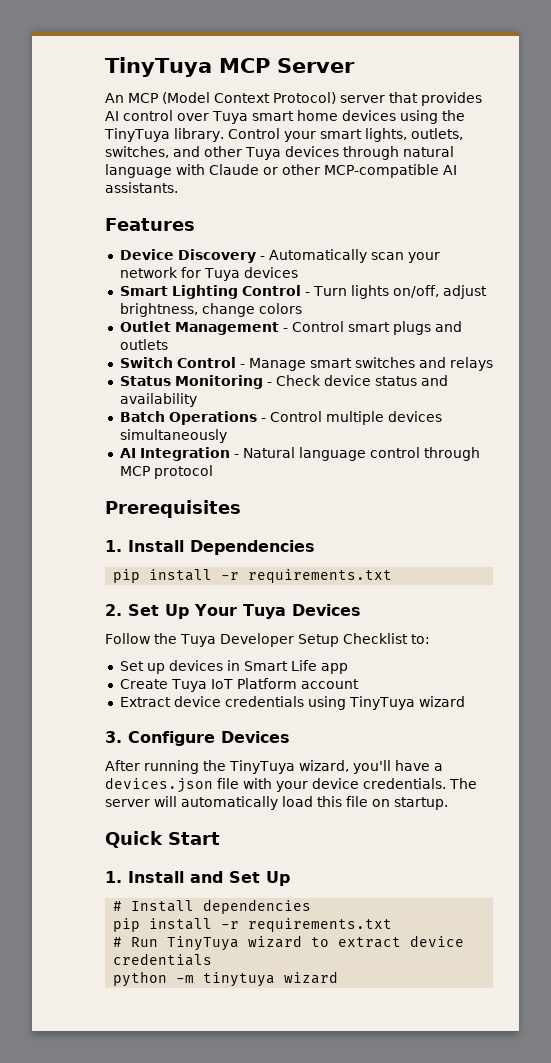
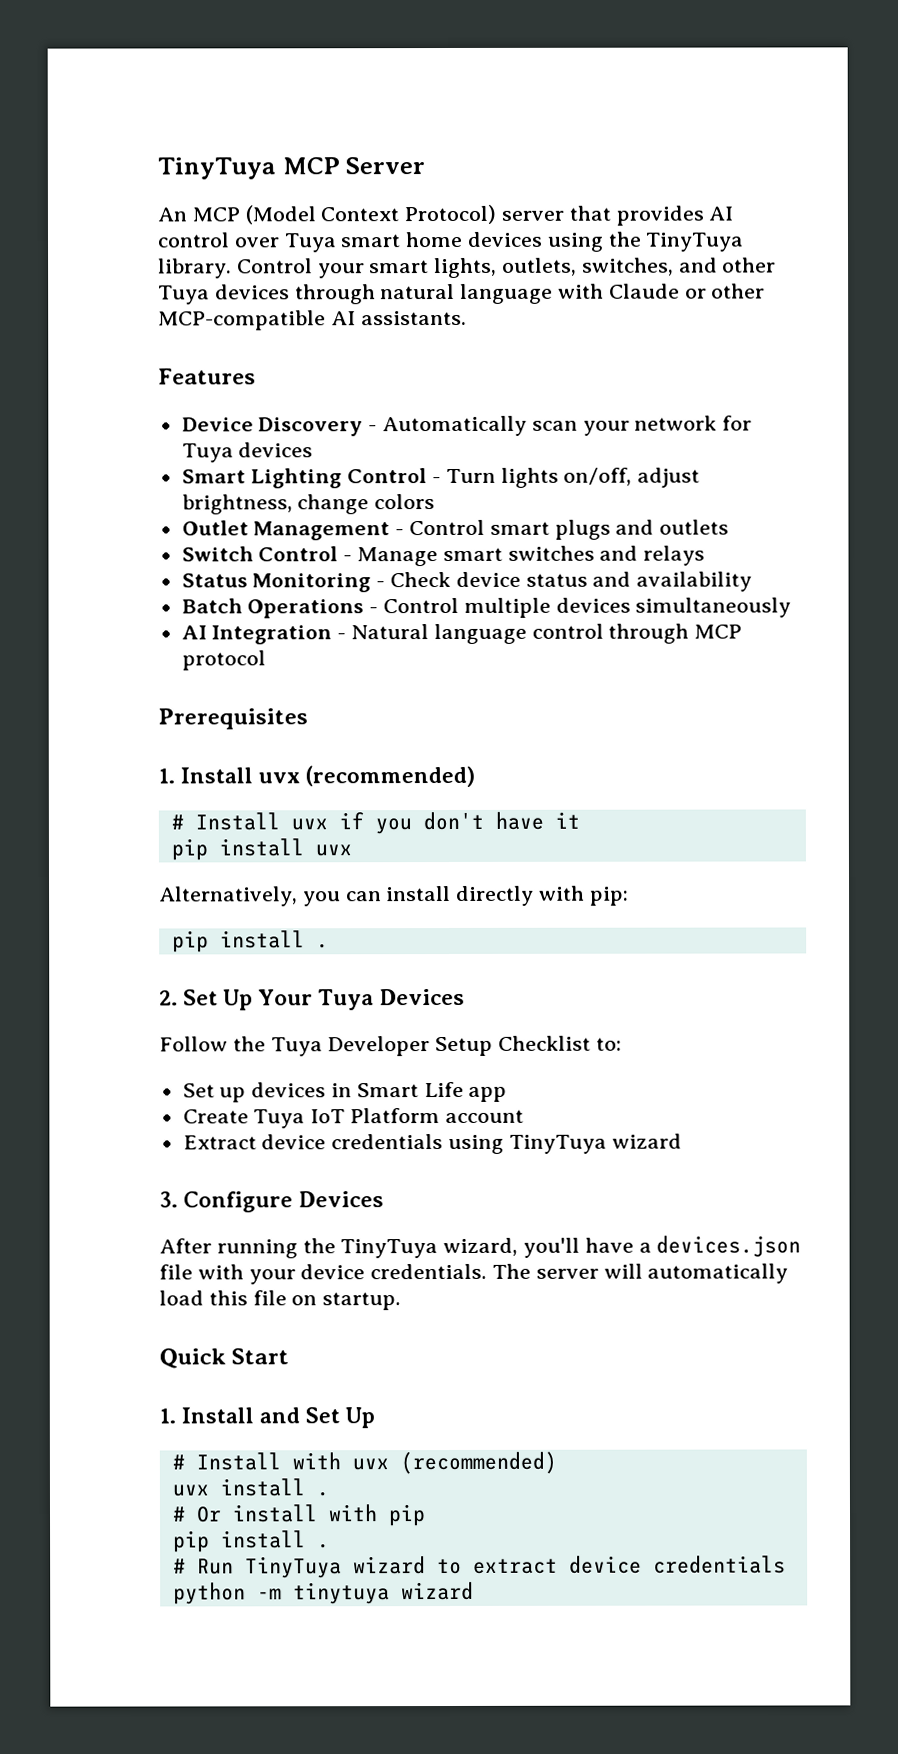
- 1. Install Dependencies
- pip install -r requirements.txt
+ 1. Install uvx (recommended)
+ # Install uvx if you don't have it
+ pip install uvx
+ Alternatively, you can install directly with pip:
+ pip install .
- # Install dependencies
- pip install -r requirements.txt
+ # Install with uvx (recommended)
+ uvx install .
+ # Or install with pip
+ pip install .

